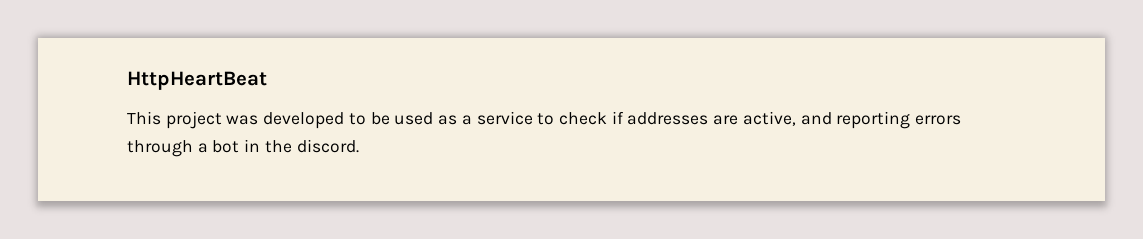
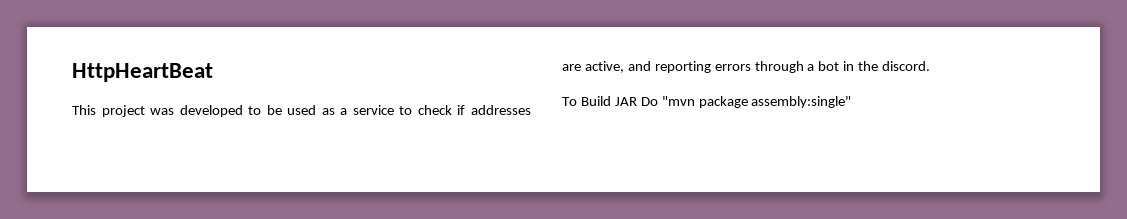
+ To Build JAR Do "mvn package assembly:single"

